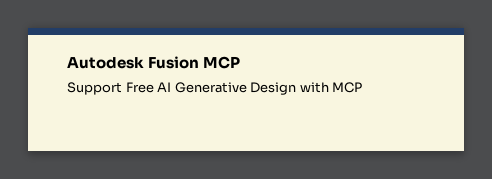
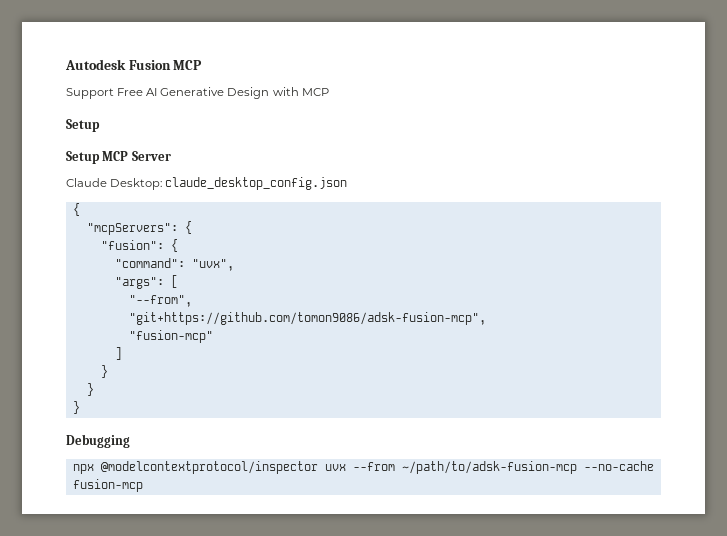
  Support Free AI Generative Design with MCP
+ Setup
+ Setup MCP Server
+ Claude Desktop: claude_desktop_config.json
+ {
+ "mcpServers": {
+ "fusion": {
+ "command": "uvx",
+ "args": [
+ "--from",
+ "git+https://github.com/tomon9086/adsk-fusion-mcp",
+ "fusion-mcp"
+ ]
+ }
+ }
+ }
+ Debugging
+ npx @modelcontextprotocol/inspector uvx --from ~/path/to/adsk-fusion-mcp --no-cache fusion-mcp

